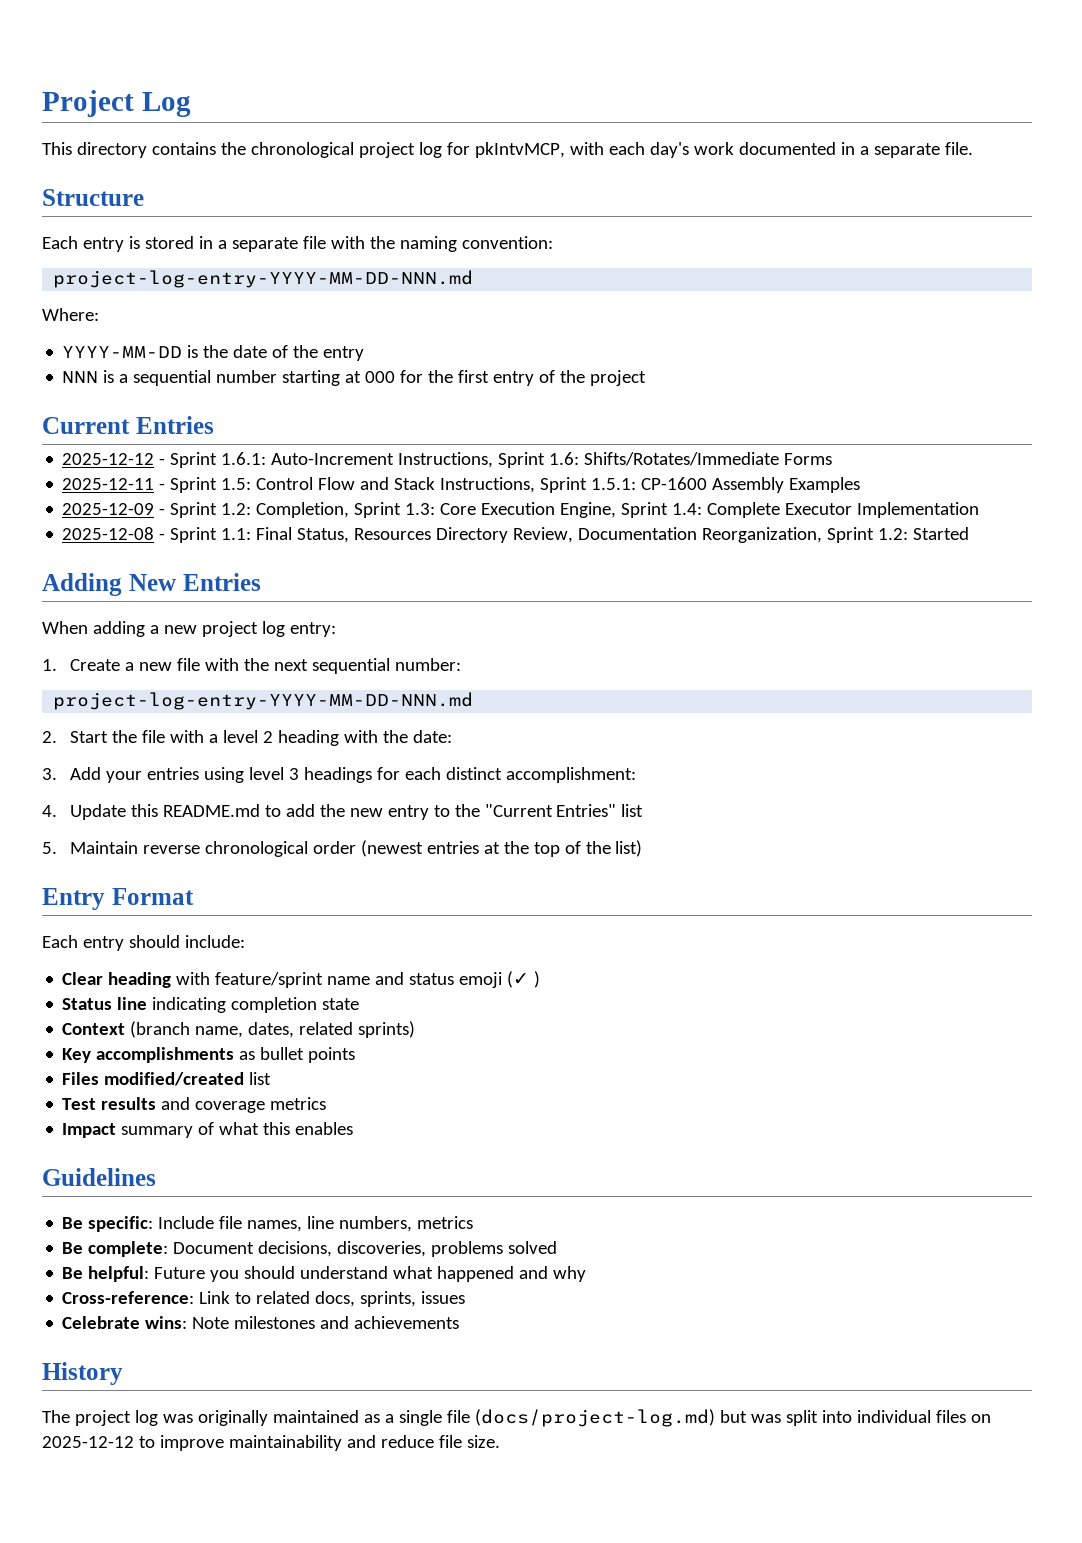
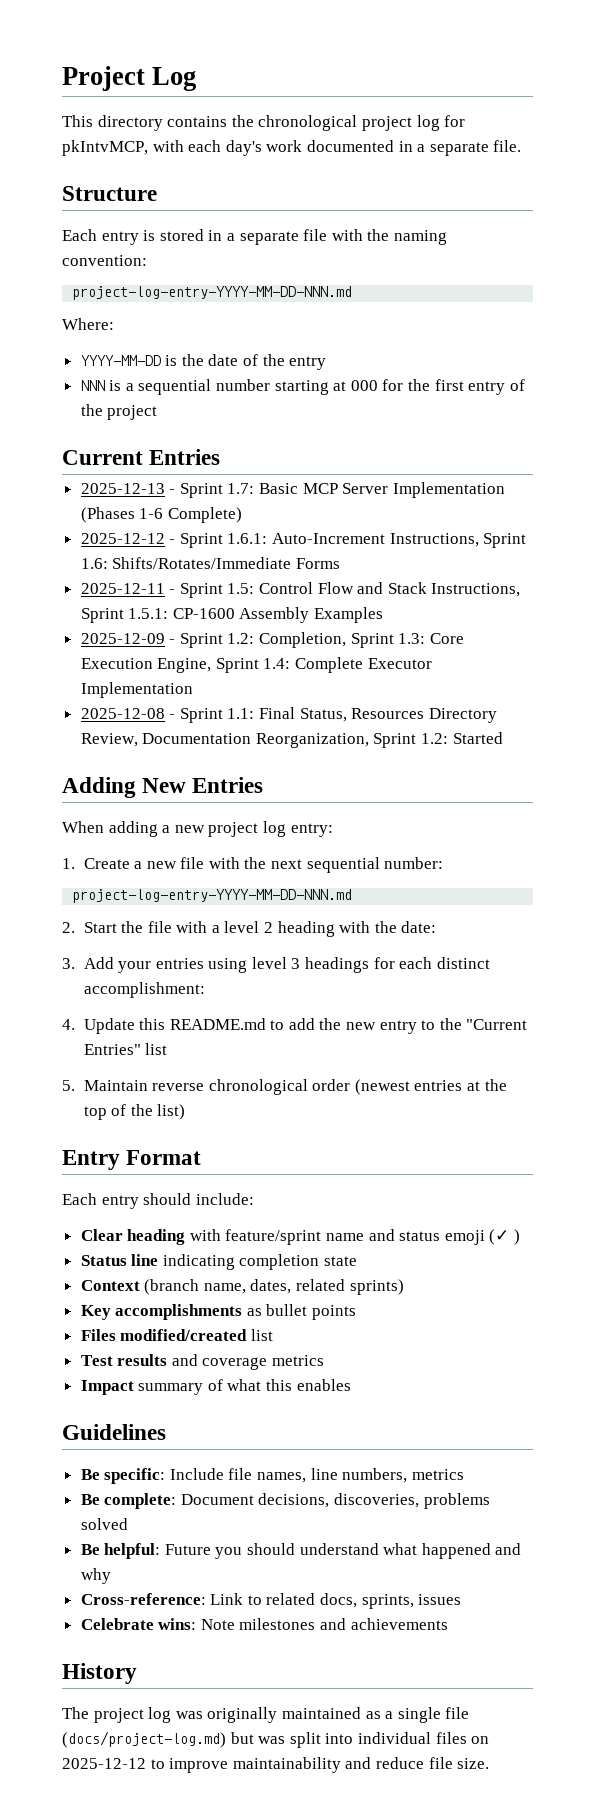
+ 2025-12-13 - Sprint 1.7: Basic MCP Server Implementation (Phases 1-6 Complete)

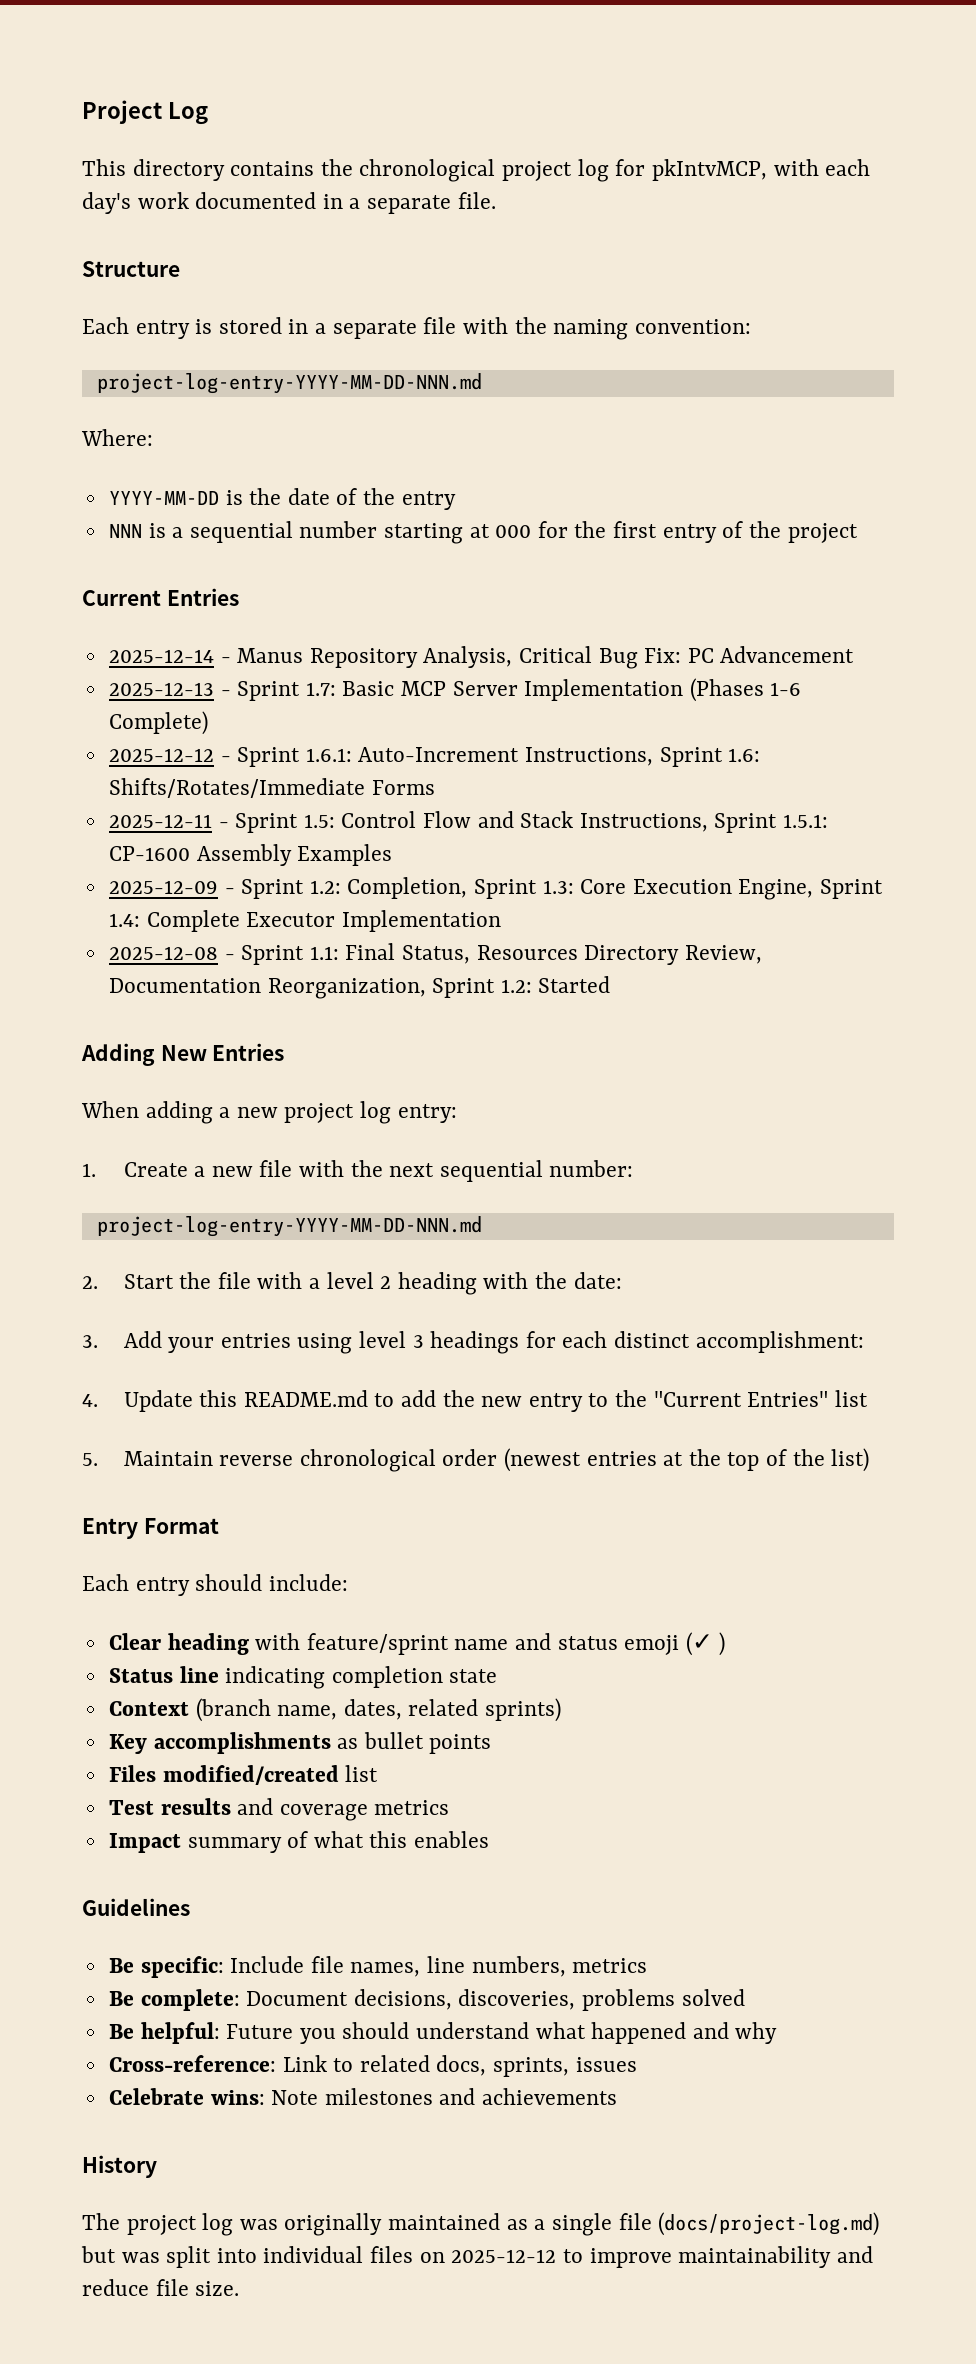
+ 2025-12-14 - Manus Repository Analysis, Critical Bug Fix: PC Advancement

